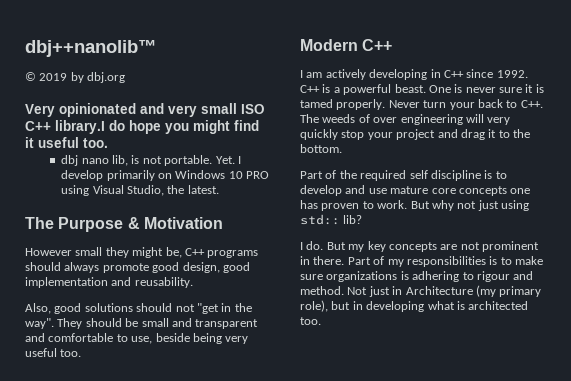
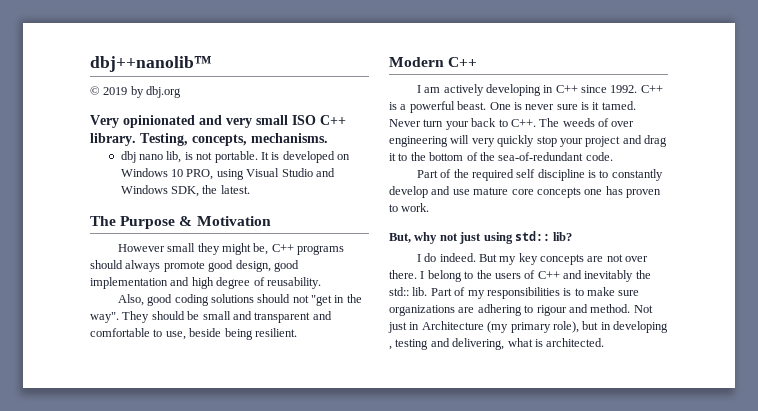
- Very opinionated and very small ISO C++ library.I do hope you might find it useful too.
+ Very opinionated and very small ISO C++ library. Testing, concepts, mechanisms.
- Yet. I develop primarily on Windows 10 PRO using Visual Studio, the latest.
+ It is developed on Windows 10 PRO, using Visual Studio and Windows SDK, the latest.
- However small they might be, C++ programs should always promote good design, good implementation and reusability.
+ However small they might be, C++ programs should always promote good design, good implementation and high degree of reusability.
- Also, good solutions should not "get in the way".
+ Also, good coding solutions should not "get in the way".
- They should be small and transparent and comfortable to use, beside being very useful too.
+ They should be small and transparent and comfortable to use, beside being resilient.
- One is never sure it is tamed properly.
+ One is never sure is it tamed.
- Never turn your back to C++. The weeds of over engineering will very quickly stop your project and drag it to the bottom.
+ Never turn your back to C++. The weeds of over engineering will very quickly stop your project and drag it to the bottom of the sea-of-redundant code.
- Part of the required self discipline is to develop and use mature core concepts one has proven to work. But why not just using std:: lib?
+ Part of the required self discipline is to constantly develop and use mature core concepts one has proven to work.
+ But, why not just using std:: lib?
- I do.
+ I do indeed.
- But my key concepts are not prominent in there.
+ But my key concepts are not over there. I belong to the users of C++ and inevitably the std:: lib.
- Part of my responsibilities is to make sure organizations is adhering to rigour and method.
+ Part of my responsibilities is to make sure organizations are adhering to rigour and method.
- Not just in Architecture (my primary role), but in developing what is architected too.
+ Not just in Architecture (my primary role), but in developing , testing and delivering, what is architected.

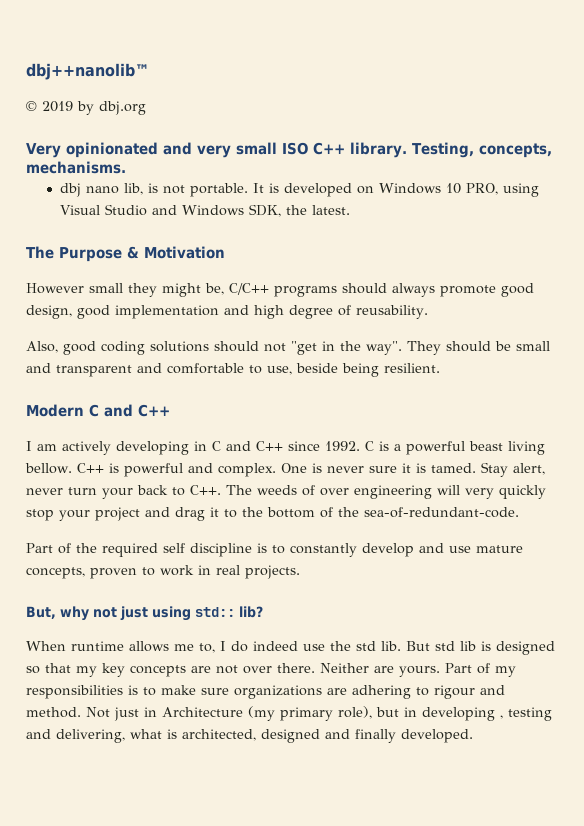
- However small they might be, C++ programs should always promote good design, good implementation and high degree of reusability.
+ However small they might be, C/C++ programs should always promote good design, good implementation and high degree of reusability.
- Modern C++
+ Modern C and C++
- I am actively developing in C++ since 1992.
+ I am actively developing in C and C++ since 1992.
- C++ is a powerful beast. One is never sure is it tamed. Never turn your back to C++. The weeds of over engineering will very quickly stop your project and drag it to the bottom of the sea-of-redundant code.
+ C is a powerful beast living bellow. C++ is powerful and complex. One is never sure it is tamed. Stay alert, never turn your back to C++. The weeds of over engineering will very quickly stop your project and drag it to the bottom of the sea-of-redundant-code.
- Part of the required self discipline is to constantly develop and use mature core concepts one has proven to work.
+ Part of the required self discipline is to constantly develop and use mature concepts, proven to work in real projects.
- I do indeed. But my key concepts are not over there.
+ When runtime allows me to, I do indeed use the std lib. But std lib is designed so that my key concepts are not over there.
- I belong to the users of C++ and inevitably the std:: lib.
+ Neither are yours.
- Not just in Architecture (my primary role), but in developing , testing and delivering, what is architected.
+ Not just in Architecture (my primary role), but in developing , testing and delivering, what is architected, designed and finally developed.

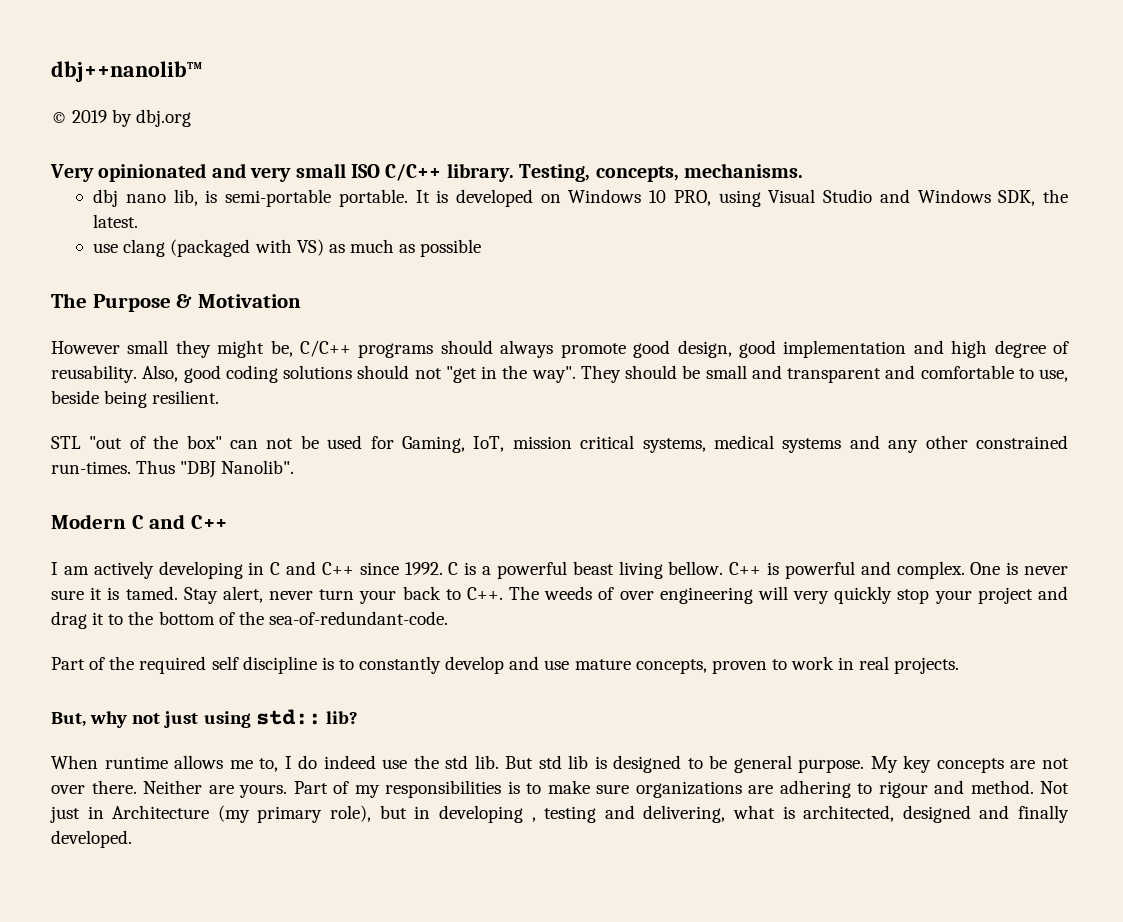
- Very opinionated and very small ISO C++ library.
+ Very opinionated and very small ISO C/C++ library.
- dbj nano lib, is not portable.
+ dbj nano lib, is semi-portable portable.
+ use clang (packaged with VS) as much as possible
- However small they might be, C/C++ programs should always promote good design, good implementation and high degree of reusability.
- Also, good coding solutions should not "get in the way".
+ However small they might be, C/C++ programs should always promote good design, good implementation and high degree of reusability. Also, good coding solutions should not "get in the way".
+ STL "out of the box" can not be used for Gaming, IoT, mission critical systems, medical systems and any other constrained run-times. Thus "DBJ Nanolib".
- But std lib is designed so that my key concepts are not over there.
+ But std lib is designed to be general purpose. My key concepts are not over there.

